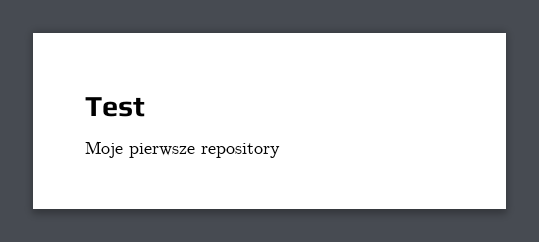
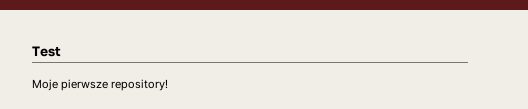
- Moje pierwsze repository
+ Moje pierwsze repository!

